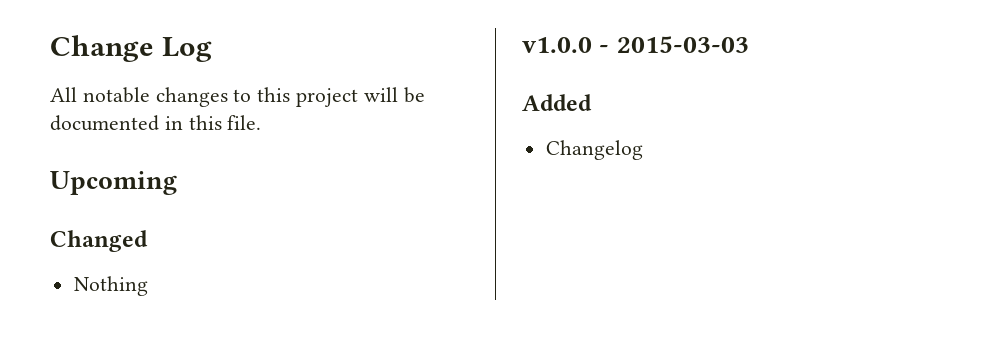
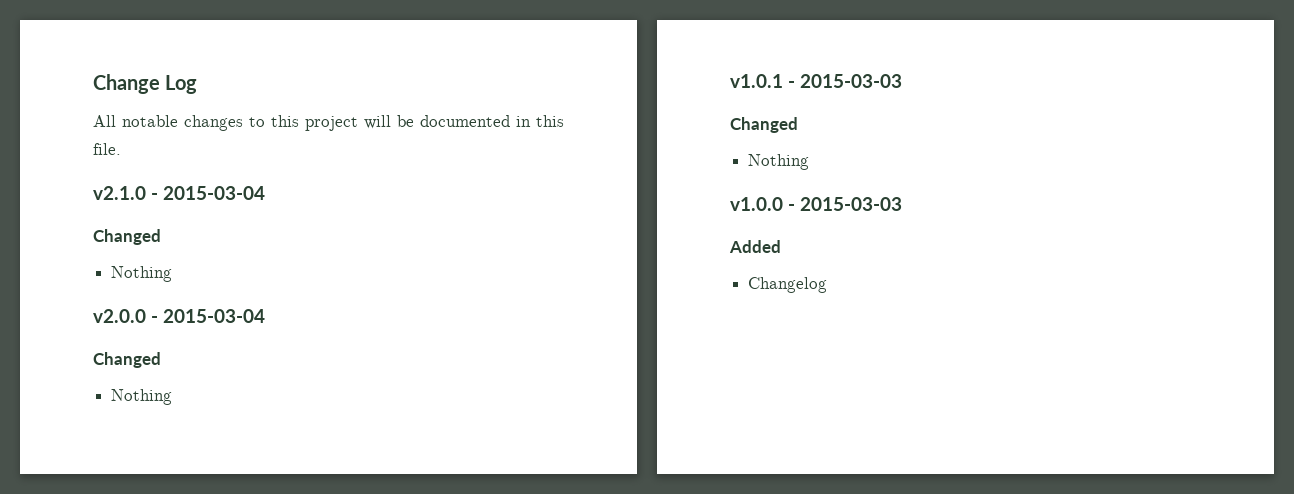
- Upcoming
+ v2.1.0 - 2015-03-04
+ Changed
+ Nothing
+ v2.0.0 - 2015-03-04
+ Changed
+ Nothing
+ v1.0.1 - 2015-03-03

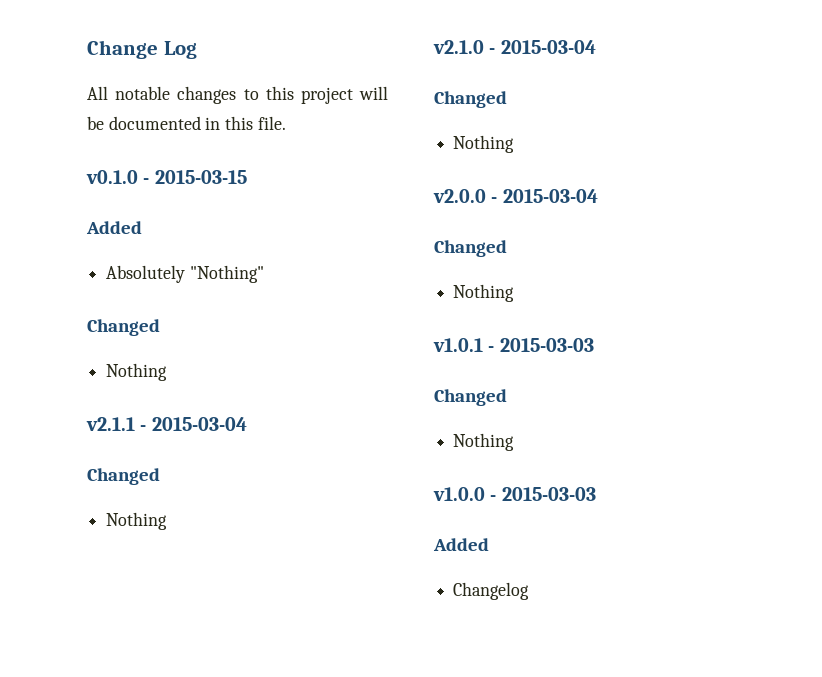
+ v0.1.0 - 2015-03-15
+ Added
+ Absolutely "Nothing"
+ Changed
+ Nothing
+ v2.1.1 - 2015-03-04
+ Changed
+ Nothing

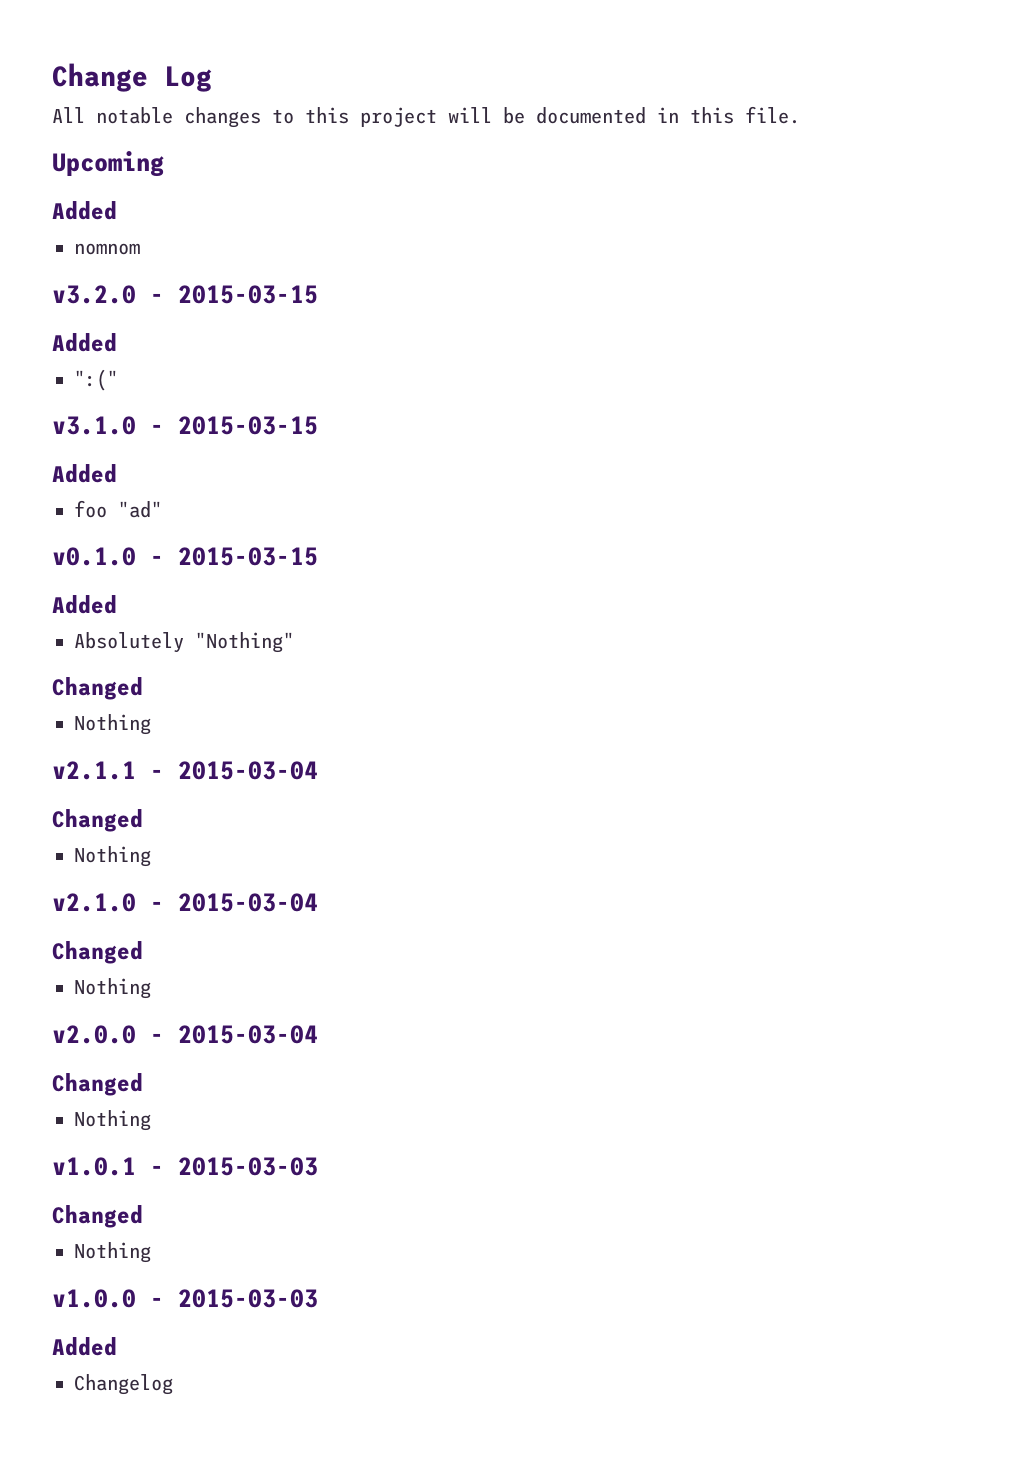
+ Upcoming
+ Added
+ nomnom
+ v3.2.0 - 2015-03-15
+ Added
+ ":("
+ v3.1.0 - 2015-03-15
+ Added
+ foo "ad"

